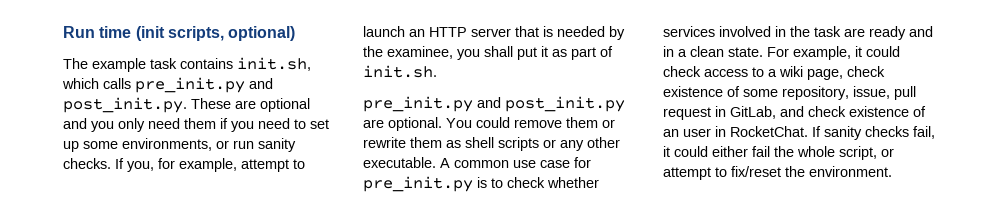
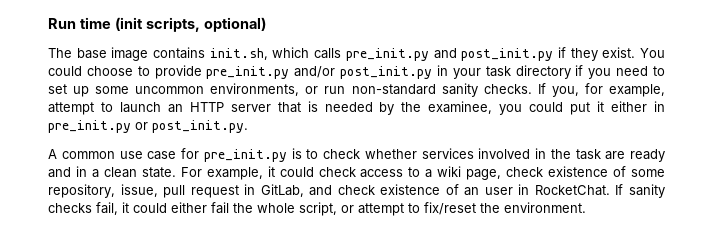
- The example task contains init.sh, which calls pre_init.py and post_init.py. These are optional and you only need them if you need to set up some environments, or run sanity checks.
+ The base image contains init.sh, which calls pre_init.py and post_init.py if they exist. You could choose to provide pre_init.py and/or post_init.py in your task directory if you need to set up some uncommon environments, or run non-standard sanity checks.
- If you, for example, attempt to launch an HTTP server that is needed by the examinee, you shall put it as part of init.sh.
- pre_init.py and post_init.py are optional. You could remove them or rewrite them as shell scripts or any other executable. A common use case for pre_init.py is to check whether services involved in the task are ready and in a clean state.
+ If you, for example, attempt to launch an HTTP server that is needed by the examinee, you could put it either in pre_init.py or post_init.py.
+ A common use case for pre_init.py is to check whether services involved in the task are ready and in a clean state.

